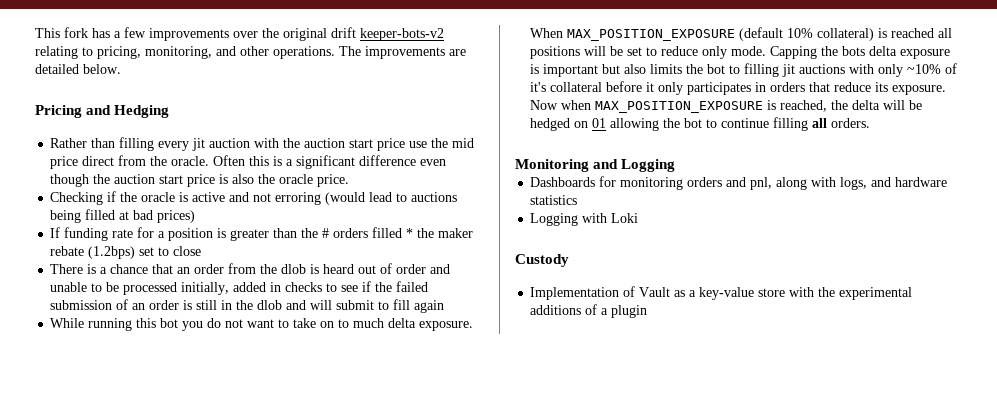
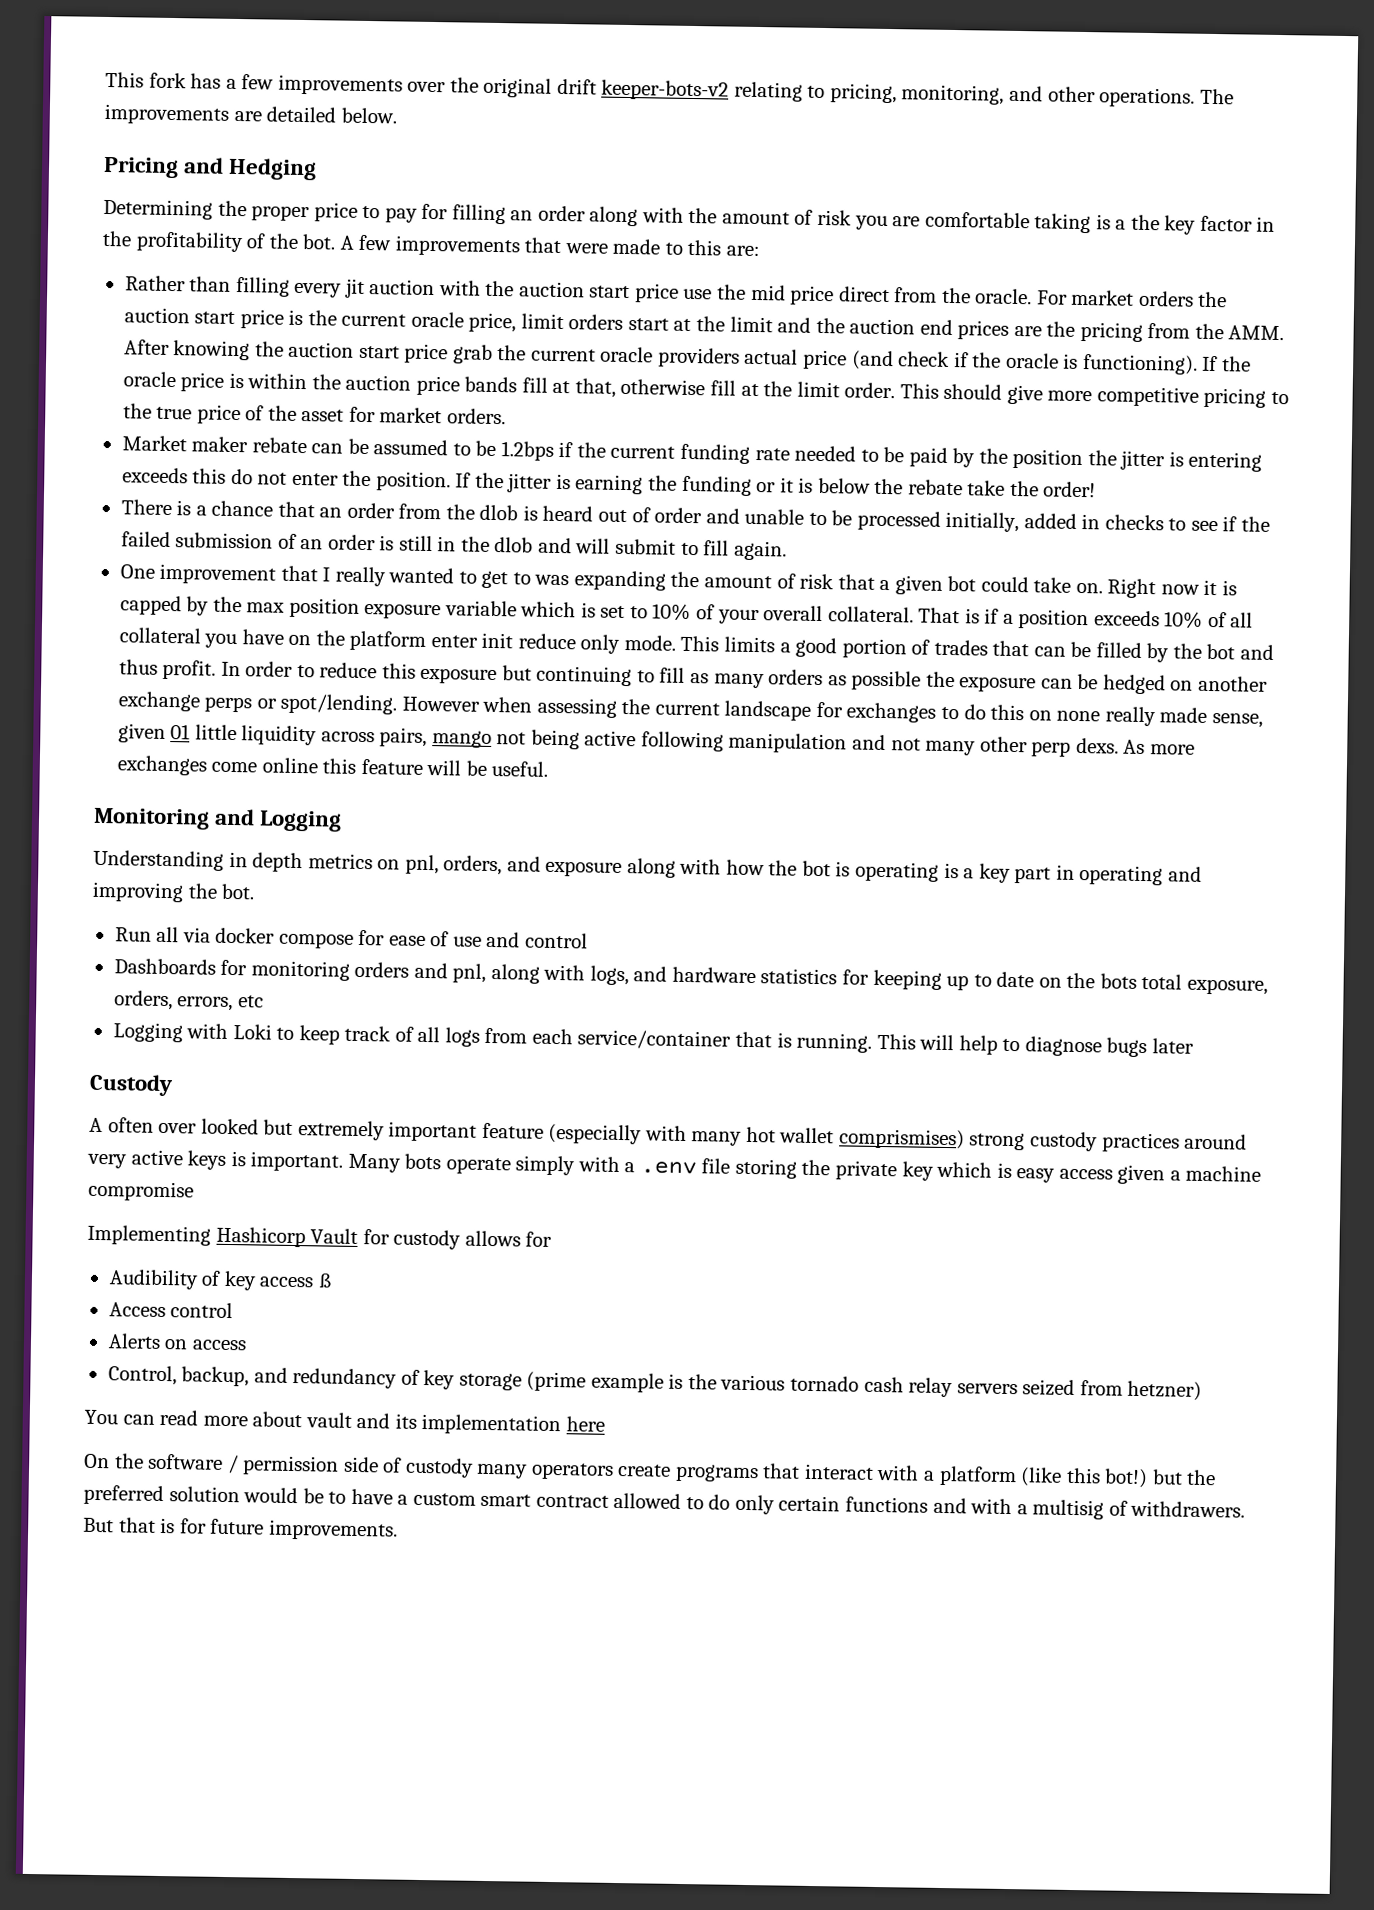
+ Determining the proper price to pay for filling an order along with the amount of risk you are comfortable taking is a the key factor in the profitability of the bot. A few improvements that were made to this are:
- Often this is a significant difference even though the auction start price is also the oracle price.
- Checking if the oracle is active and not erroring (would lead to auctions being filled at bad prices)
- If funding rate for a position is greater than the # orders filled * the maker rebate (1.2bps) set to close
+ For market orders the auction start price is the current oracle price, limit orders start at the limit and the auction end prices are the pricing from the AMM. After knowing the auction start price grab the current oracle providers actual price (and check if the oracle is functioning). If the oracle price is within the auction price bands fill at that, otherwise fill at the limit order. This should give more competitive pricing to the true price of the asset for market orders.
+ Market maker rebate can be assumed to be 1.2bps if the current funding rate needed to be paid by the position the jitter is entering exceeds this do not enter the position. If the jitter is earning the funding or it is below the rebate take the order!
- There is a chance that an order from the dlob is heard out of order and unable to be processed initially, added in checks to see if the failed submission of an order is still in the dlob and will submit to fill again
- While running this bot you do not want to take on to much delta exposure. When MAX_POSITION_EXPOSURE (default 10% collateral) is reached all positions will be set to reduce only mode. Capping the bots delta exposure is important but also limits the bot to filling jit auctions with only ~10% of it's collateral before it only participates in orders that reduce its exposure. Now when MAX_POSITION_EXPOSURE is reached, the delta will be hedged on 01 allowing the bot to continue filling all orders.
+ There is a chance that an order from the dlob is heard out of order and unable to be processed initially, added in checks to see if the failed submission of an order is still in the dlob and will submit to fill again.
+ One improvement that I really wanted to get to was expanding the amount of risk that a given bot could take on. Right now it is capped by the max position exposure variable which is set to 10% of your overall collateral. That is if a position exceeds 10% of all collateral you have on the platform enter init reduce only mode. This limits a good portion of trades that can be filled by the bot and thus profit. In order to reduce this exposure but continuing to fill as many orders as possible the exposure can be hedged on another exchange perps or spot/lending. However when assessing the current landscape for exchanges to do this on none really made sense, given 01 little liquidity across pairs, mango not being active following manipulation and not many other perp dexs. As more exchanges come online this feature will be useful.
  Monitoring and Logging
+ Understanding in depth metrics on pnl, orders, and exposure along with how the bot is operating is a key part in operating and improving the bot.
+ Run all via docker compose for ease of use and control
- Dashboards for monitoring orders and pnl, along with logs, and hardware statistics
- Logging with Loki
+ Dashboards for monitoring orders and pnl, along with logs, and hardware statistics for keeping up to date on the bots total exposure, orders, errors, etc
+ Logging with Loki to keep track of all logs from each service/container that is running. This will help to diagnose bugs later
  Custody
- Implementation of Vault as a key-value store with the experimental additions of a plugin
+ A often over looked but extremely important feature (especially with many hot wallet comprismises) strong custody practices around very active keys is important. Many bots operate simply with a .env file storing the private key which is easy access given a machine compromise
+ Implementing Hashicorp Vault for custody allows for
+ Audibility of key access ß
+ Access control
+ Alerts on access
+ Control, backup, and redundancy of key storage (prime example is the various tornado cash relay servers seized from hetzner)
+ You can read more about vault and its implementation here
+ On the software / permission side of custody many operators create programs that interact with a platform (like this bot!) but the preferred solution would be to have a custom smart contract allowed to do only certain functions and with a multisig of withdrawers. But that is for future improvements.

